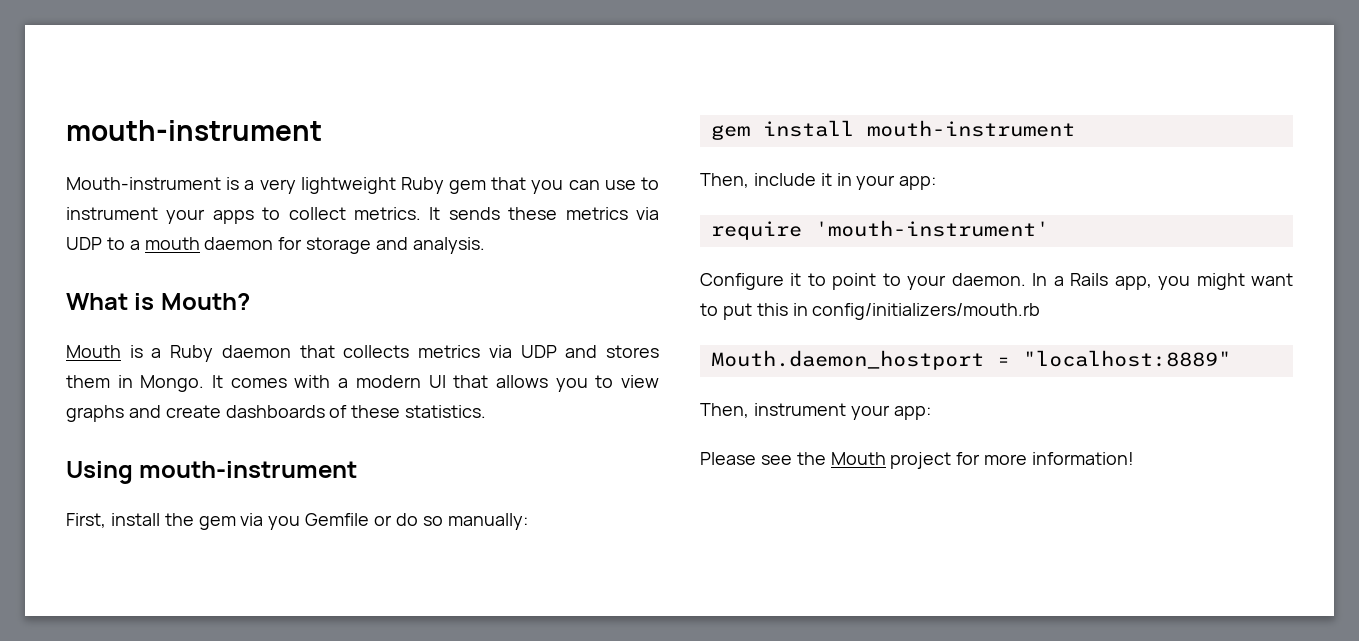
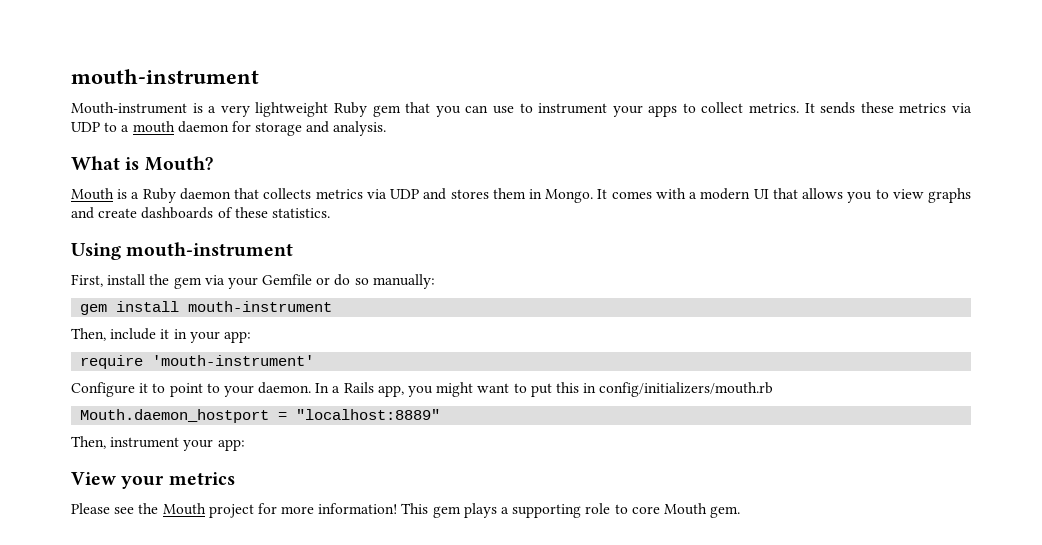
- First, install the gem via you Gemfile or do so manually:
+ First, install the gem via your Gemfile or do so manually:
+ View your metrics
+ This gem plays a supporting role to core Mouth gem.

